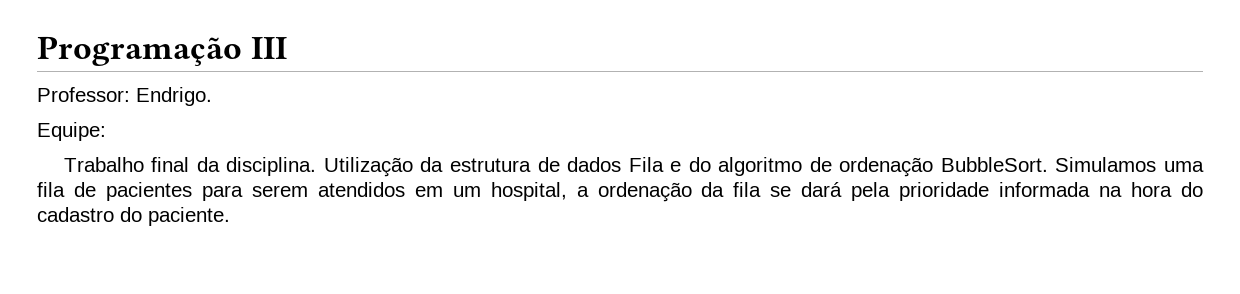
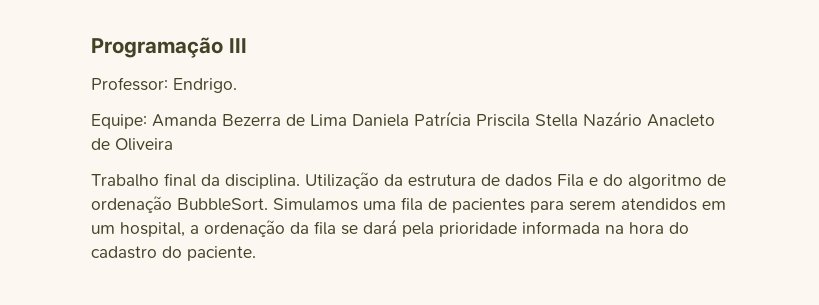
- Equipe:
+ Equipe: Amanda Bezerra de Lima Daniela Patrícia Priscila Stella Nazário Anacleto de Oliveira

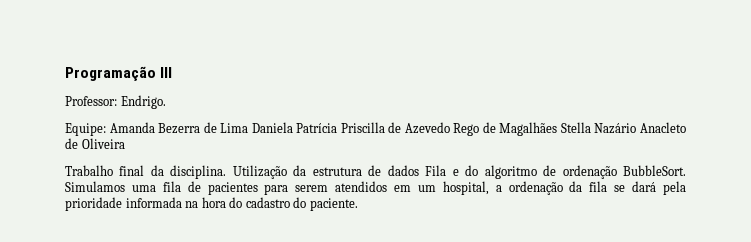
- Equipe: Amanda Bezerra de Lima Daniela Patrícia Priscila Stella Nazário Anacleto de Oliveira
+ Equipe: Amanda Bezerra de Lima Daniela Patrícia Priscilla de Azevedo Rego de Magalhães Stella Nazário Anacleto de Oliveira

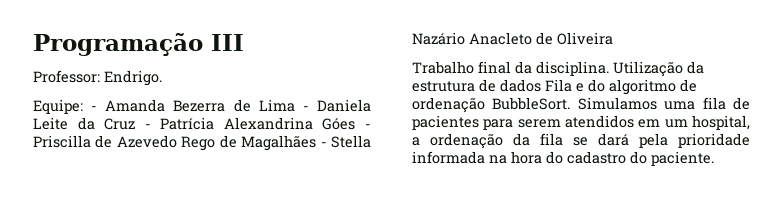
- Equipe: Amanda Bezerra de Lima Daniela Patrícia Priscilla de Azevedo Rego de Magalhães Stella Nazário Anacleto de Oliveira
+ Equipe: - Amanda Bezerra de Lima - Daniela Leite da Cruz - Patrícia Alexandrina Góes - Priscilla de Azevedo Rego de Magalhães - Stella Nazário Anacleto de Oliveira

